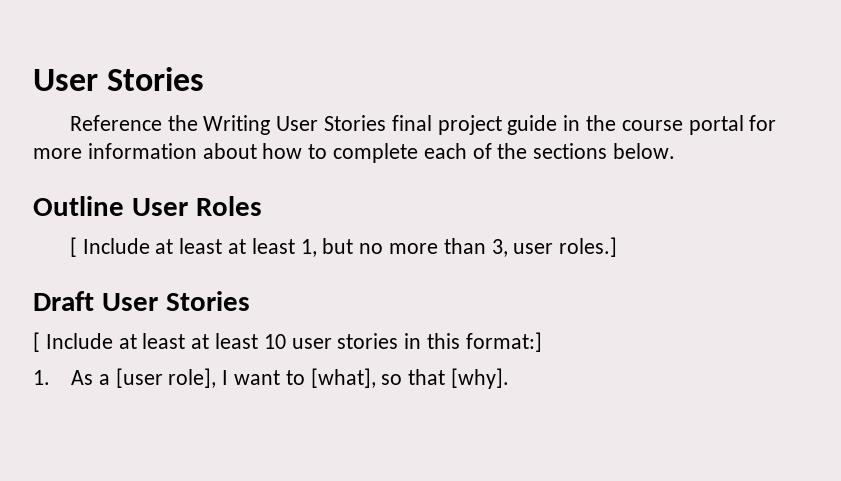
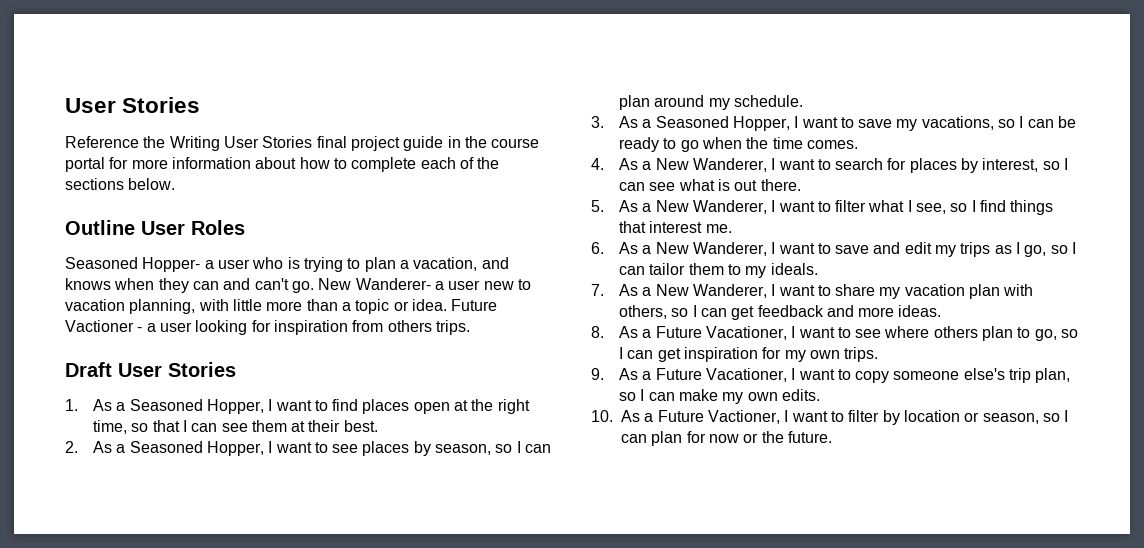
- [ Include at least at least 1, but no more than 3, user roles.]
+ Seasoned Hopper- a user who is trying to plan a vacation, and knows when they can and can't go. New Wanderer- a user new to vacation planning, with little more than a topic or idea. Future Vactioner - a user looking for inspiration from others trips.
  Draft User Stories
- [ Include at least at least 10 user stories in this format:]
- 1. As a [user role], I want to [what], so that [why].
+ 1. As a Seasoned Hopper, I want to find places open at the right time, so that I can see them at their best.
+ 2. As a Seasoned Hopper, I want to see places by season, so I can plan around my schedule.
+ 3. As a Seasoned Hopper, I want to save my vacations, so I can be ready to go when the time comes.
+ 4. As a New Wanderer, I want to search for places by interest, so I can see what is out there.
+ 5. As a New Wanderer, I want to filter what I see, so I find things that interest me.
+ 6. As a New Wanderer, I want to save and edit my trips as I go, so I can tailor them to my ideals.
+ 7. As a New Wanderer, I want to share my vacation plan with others, so I can get feedback and more ideas.
+ 8. As a Future Vacationer, I want to see where others plan to go, so I can get inspiration for my own trips.
+ 9. As a Future Vacationer, I want to copy someone else's trip plan, so I can make my own edits.
+ 10. As a Future Vactioner, I want to filter by location or season, so I can plan for now or the future.

